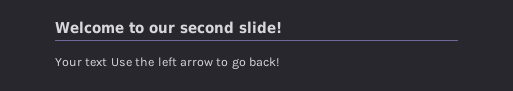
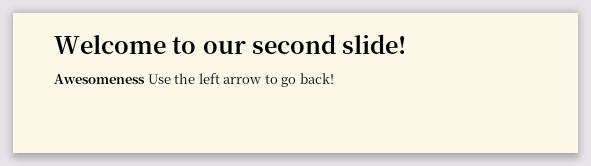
- Your text Use the left arrow to go back!
+ Awesomeness Use the left arrow to go back!

